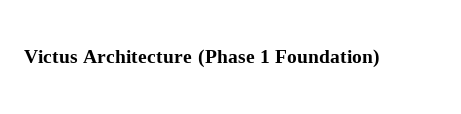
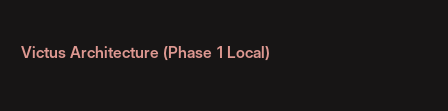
- Victus Architecture (Phase 1 Foundation)
+ Victus Architecture (Phase 1 Local)

